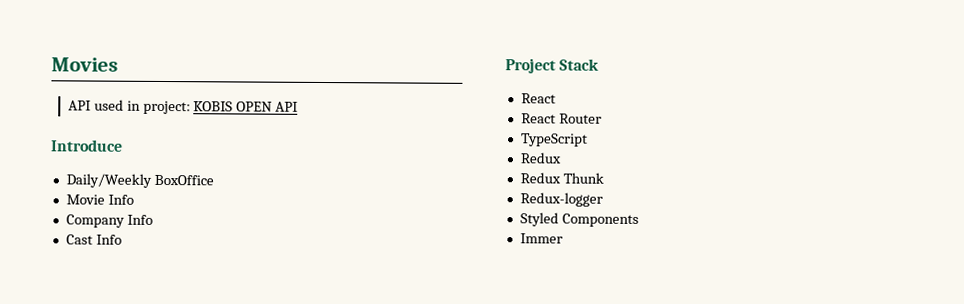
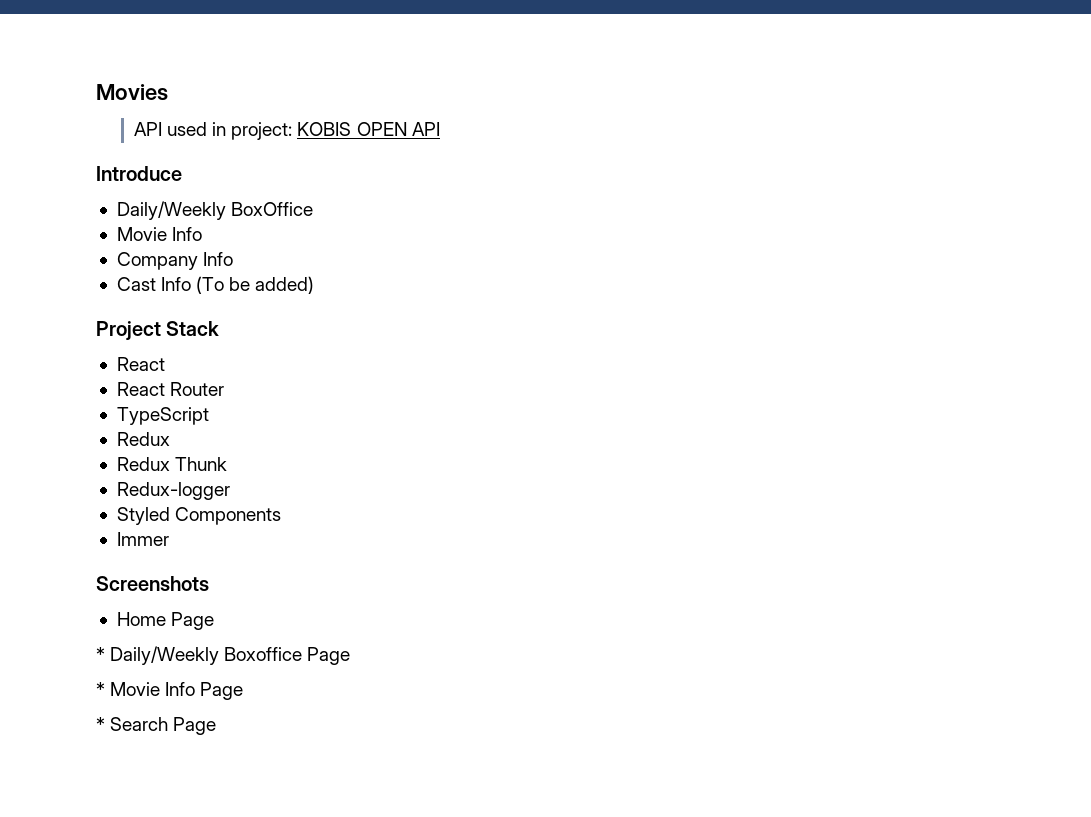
- Cast Info
+ Cast Info (To be added)
+ Screenshots
+ Home Page
+ * Daily/Weekly Boxoffice Page
+ * Movie Info Page
+ * Search Page

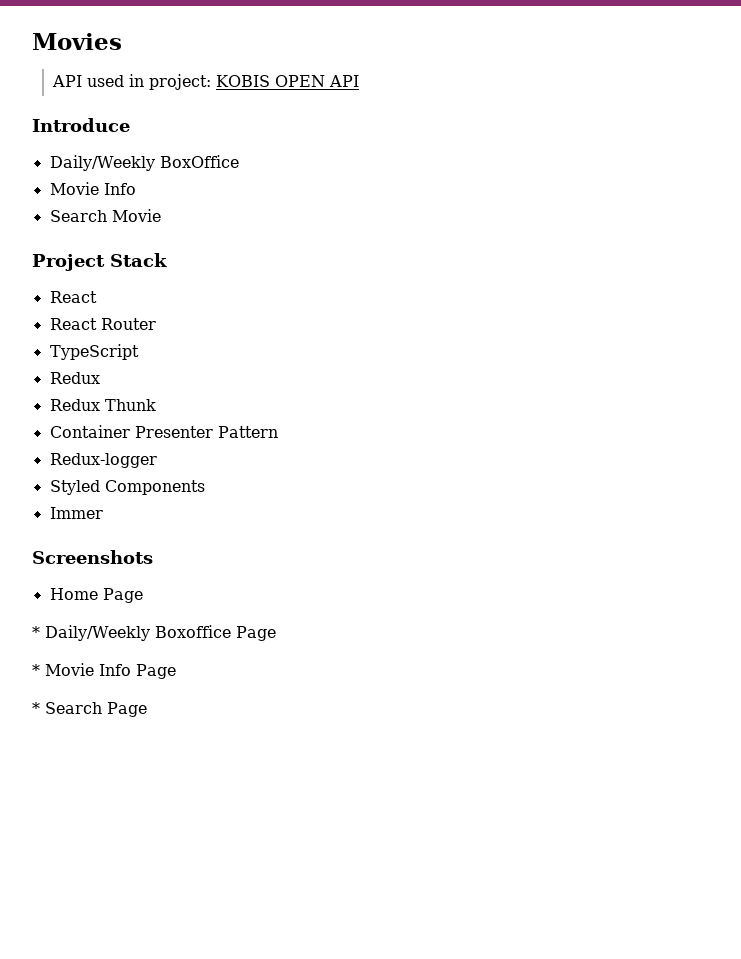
- Company Info
- Cast Info (To be added)
+ Search Movie
+ Container Presenter Pattern

